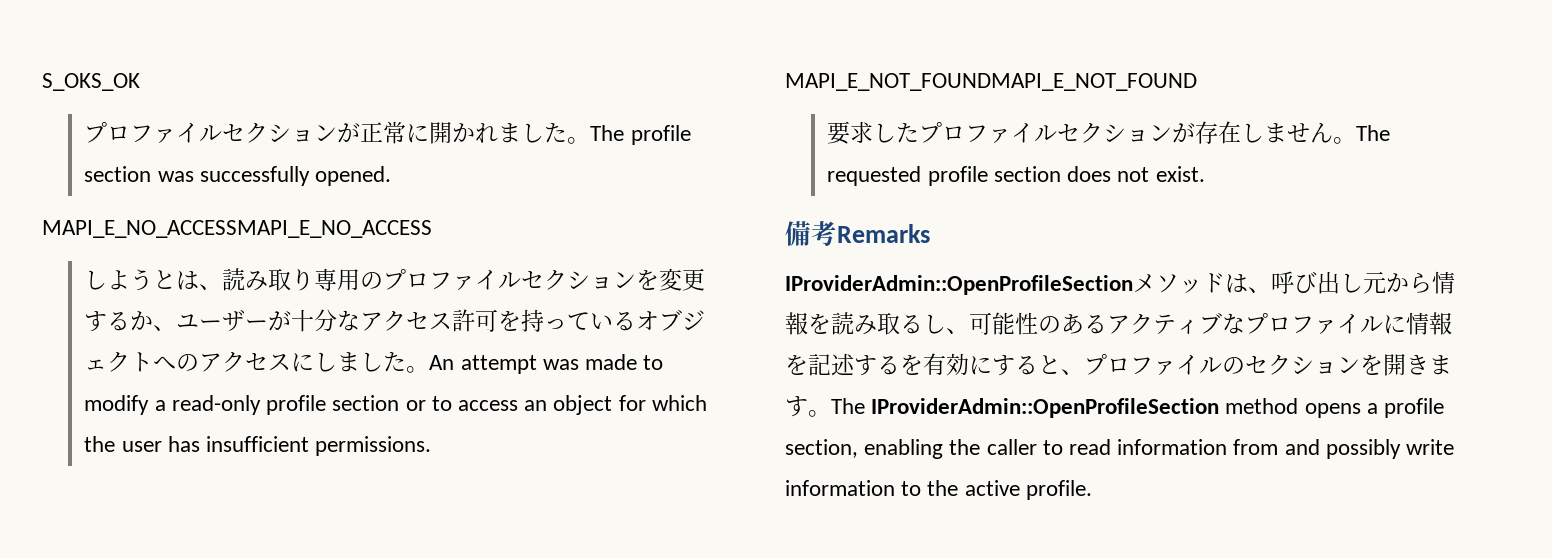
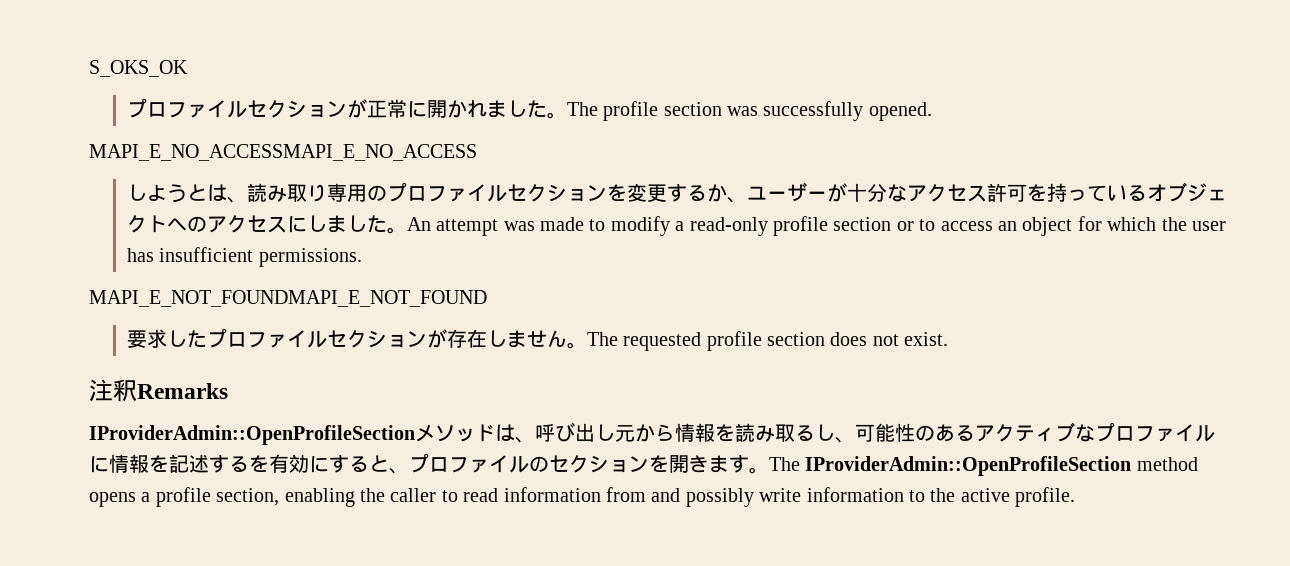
- 備考Remarks
+ 注釈Remarks

